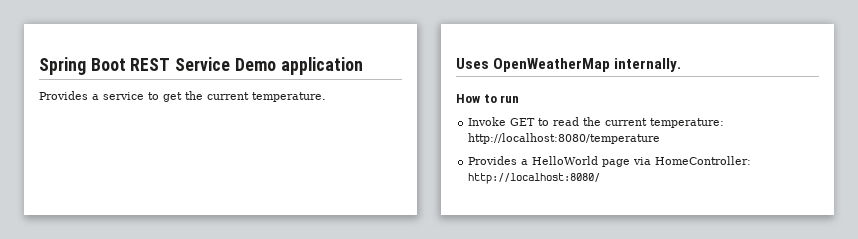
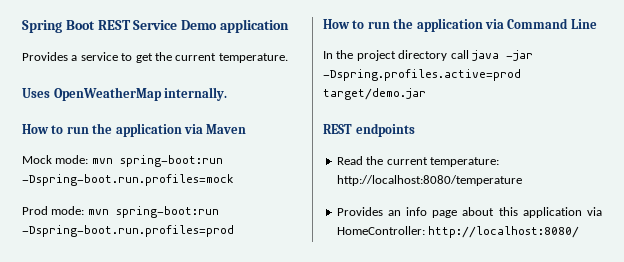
- How to run
- Invoke GET to read the current temperature: http://localhost:8080/temperature
+ How to run the application via Maven
+ Mock mode: mvn spring-boot:run -Dspring-boot.run.profiles=mock
+ Prod mode: mvn spring-boot:run -Dspring-boot.run.profiles=prod
+ How to run the application via Command Line
+ In the project directory call java -jar -Dspring.profiles.active=prod target/demo.jar
+ REST endpoints
+ Read the current temperature: http://localhost:8080/temperature
- Provides a HelloWorld page via HomeController: http://localhost:8080/
+ Provides an info page about this application via HomeController: http://localhost:8080/

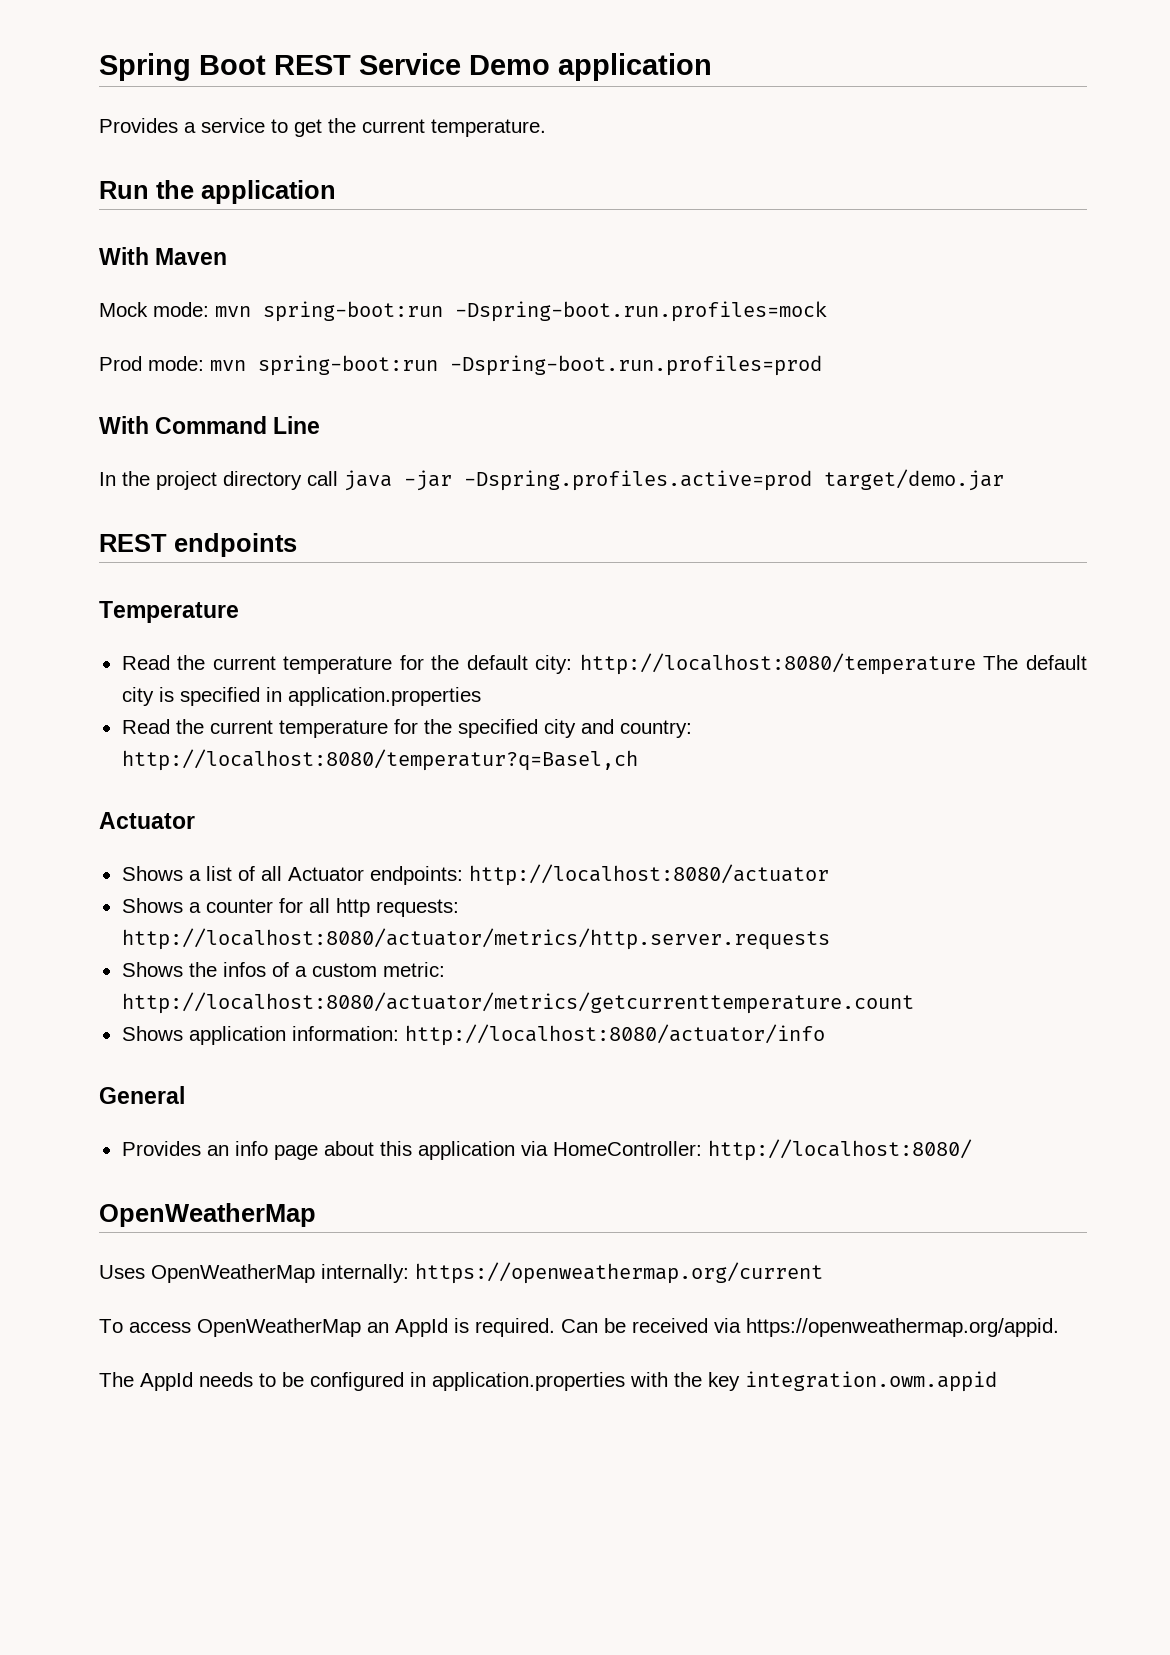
- Uses OpenWeatherMap internally.
- How to run the application via Maven
+ Run the application
+ With Maven
- How to run the application via Command Line
+ With Command Line
- Read the current temperature: http://localhost:8080/temperature
+ Temperature
+ Read the current temperature for the default city: http://localhost:8080/temperature The default city is specified in application.properties
+ Read the current temperature for the specified city and country: http://localhost:8080/temperatur?q=Basel,ch
+ Actuator
+ Shows a list of all Actuator endpoints: http://localhost:8080/actuator
+ Shows a counter for all http requests: http://localhost:8080/actuator/metrics/http.server.requests
+ Shows the infos of a custom metric: http://localhost:8080/actuator/metrics/getcurrenttemperature.count
+ Shows application information: http://localhost:8080/actuator/info
+ General
  Provides an info page about this application via HomeController: http://localhost:8080/
+ OpenWeatherMap
+ Uses OpenWeatherMap internally: https://openweathermap.org/current
+ To access OpenWeatherMap an AppId is required. Can be received via https://openweathermap.org/appid.
+ The AppId needs to be configured in application.properties with the key integration.owm.appid

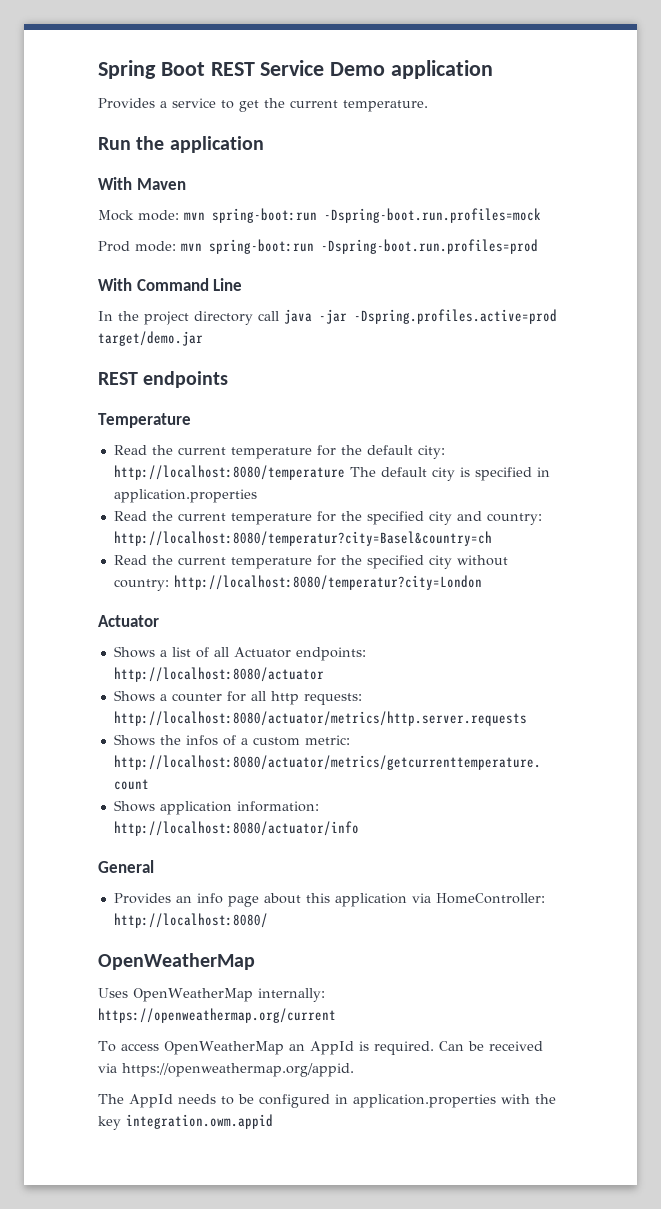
- Read the current temperature for the specified city and country: http://localhost:8080/temperatur?q=Basel,ch
+ Read the current temperature for the specified city and country: http://localhost:8080/temperatur?city=Basel&country=ch
+ Read the current temperature for the specified city without country: http://localhost:8080/temperatur?city=London

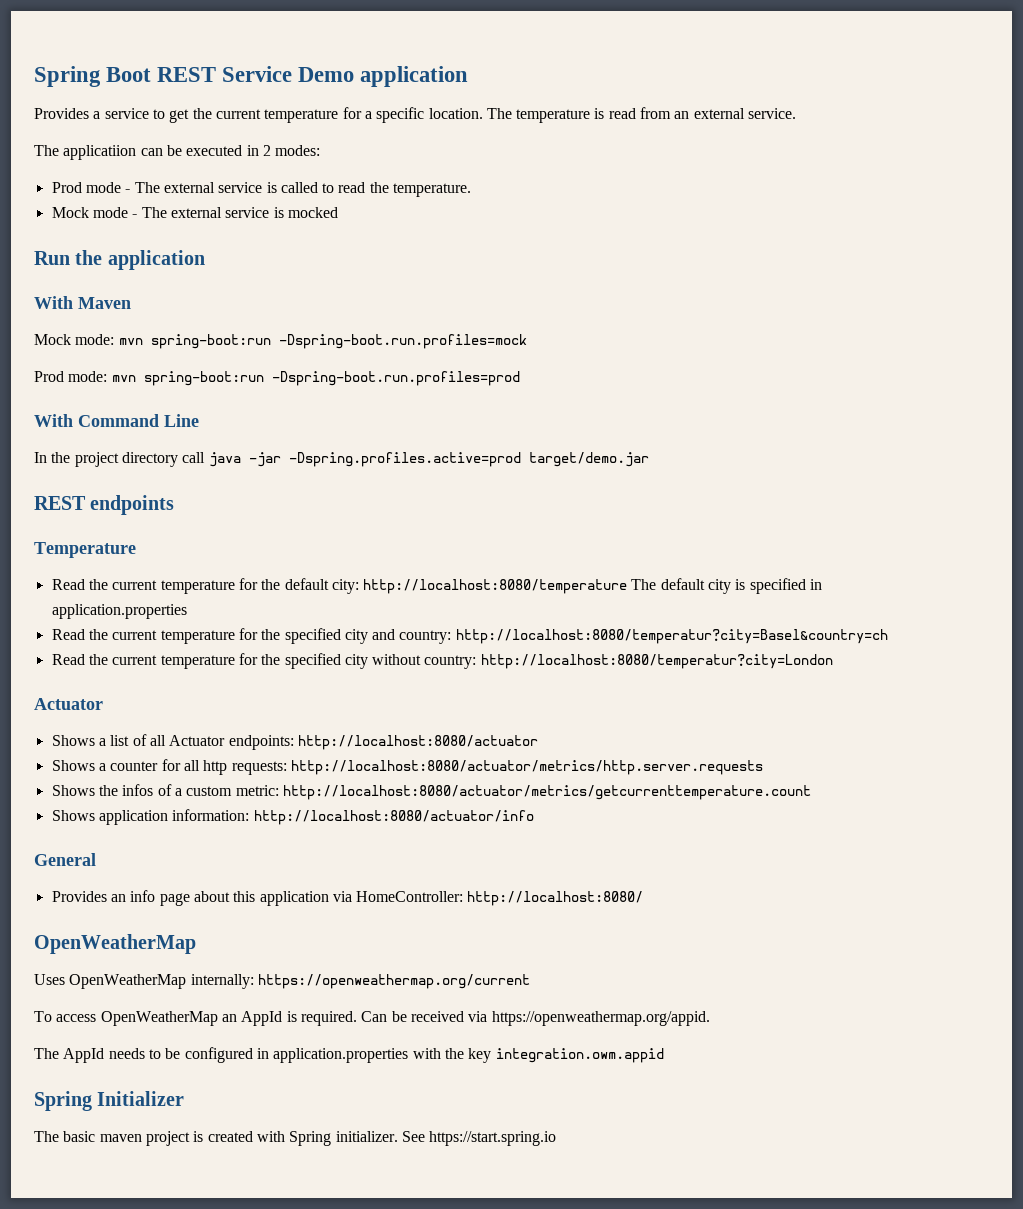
- Provides a service to get the current temperature.
+ Provides a service to get the current temperature for a specific location. The temperature is read from an external service.
+ The applicatiion can be executed in 2 modes:
+ Prod mode - The external service is called to read the temperature.
+ Mock mode - The external service is mocked
+ Spring Initializer
+ The basic maven project is created with Spring initializer. See https://start.spring.io

